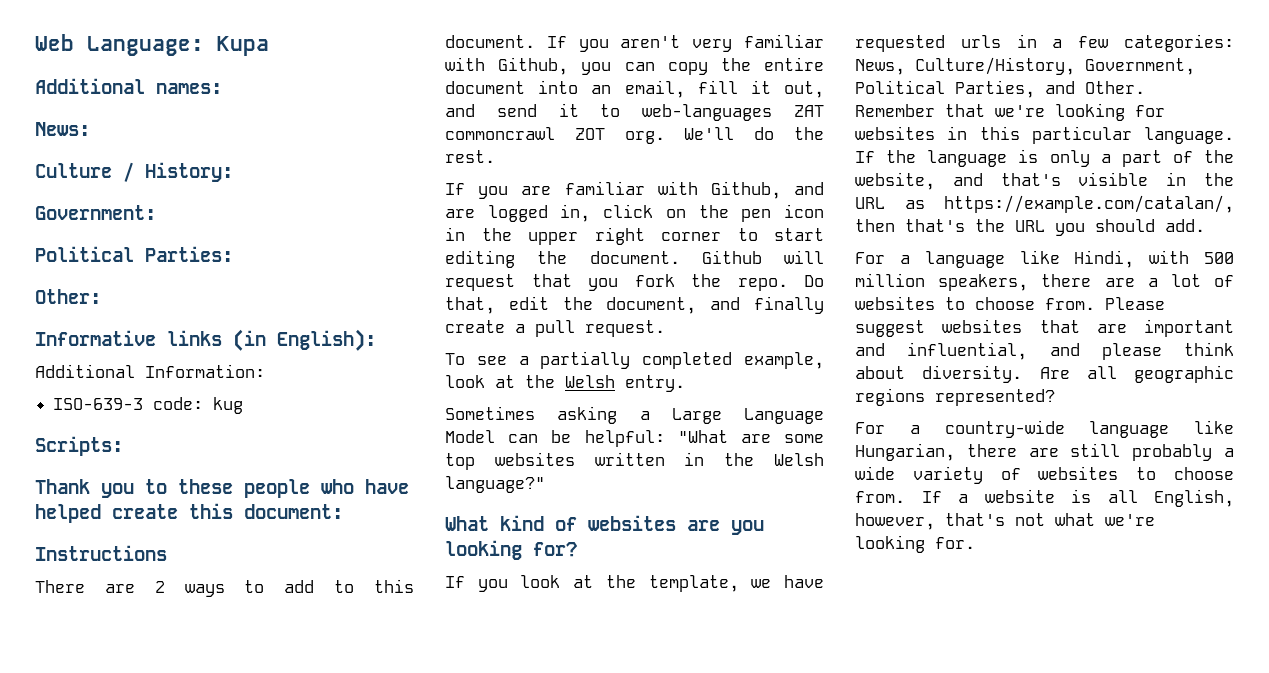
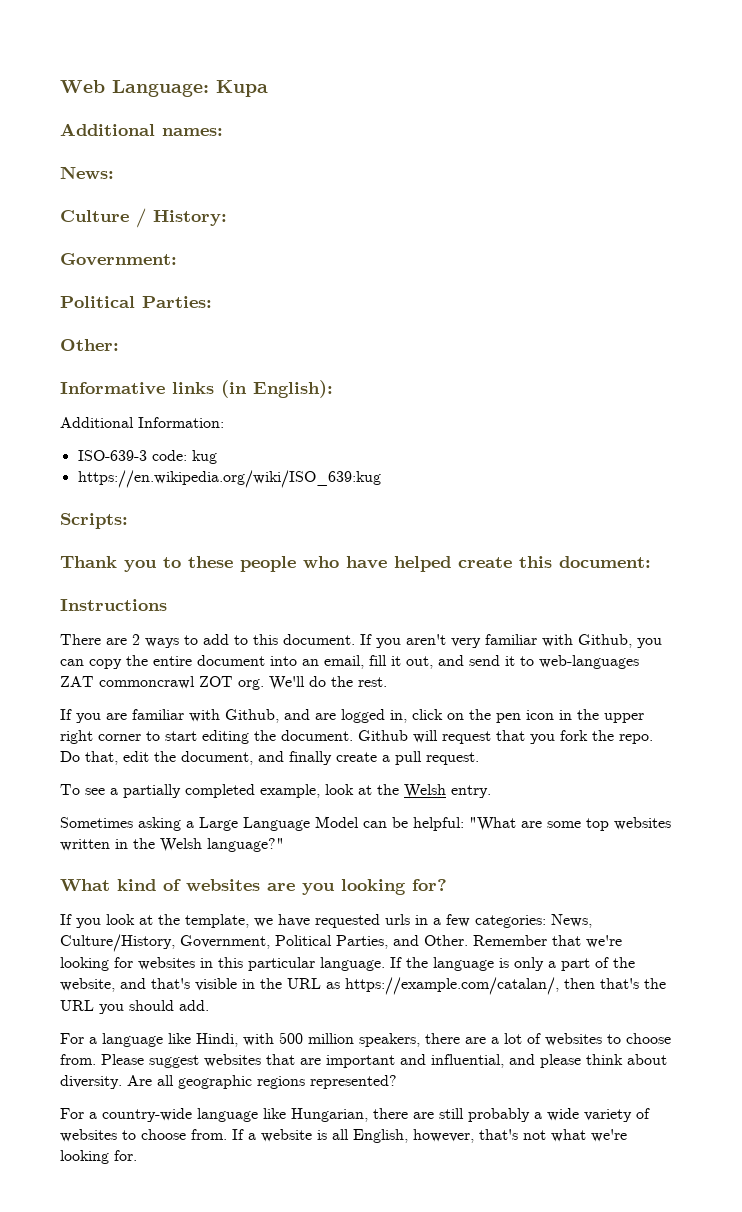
+ https://en.wikipedia.org/wiki/ISO_639:kug

